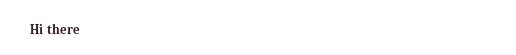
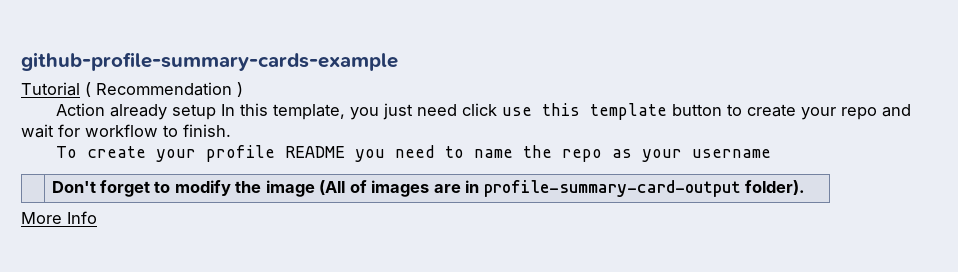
- Hi there
+ github-profile-summary-cards-example
+ Tutorial ( Recommendation )
+ Action already setup In this template, you just need click use this template button to create your repo and wait for workflow to finish.
+ To create your profile README you need to name the repo as your username
+ | Don't forget to modify the image (All of images are in profile-summary-card-output folder).
+ More Info

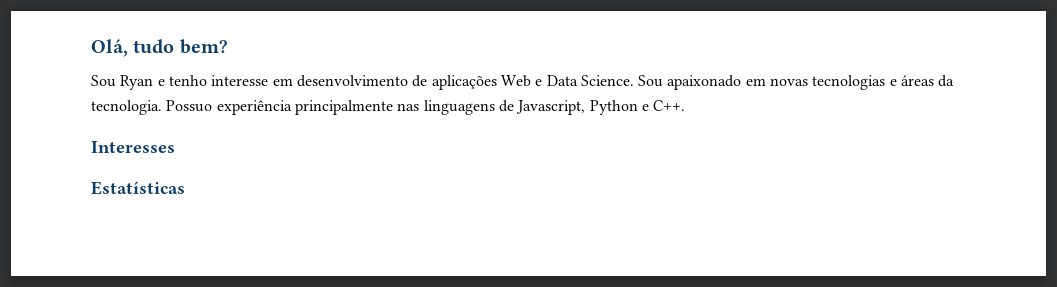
- github-profile-summary-cards-example
- Tutorial ( Recommendation )
- Action already setup In this template, you just need click use this template button to create your repo and wait for workflow to finish.
- To create your profile README you need to name the repo as your username
- | Don't forget to modify the image (All of images are in profile-summary-card-output folder).
- More Info
+ Olá, tudo bem?
+ Sou Ryan e tenho interesse em desenvolvimento de aplicações Web e Data Science. Sou apaixonado em novas tecnologias e áreas da tecnologia. Possuo experiência principalmente nas linguagens de Javascript, Python e C++.
+ Interesses
+ Estatísticas

